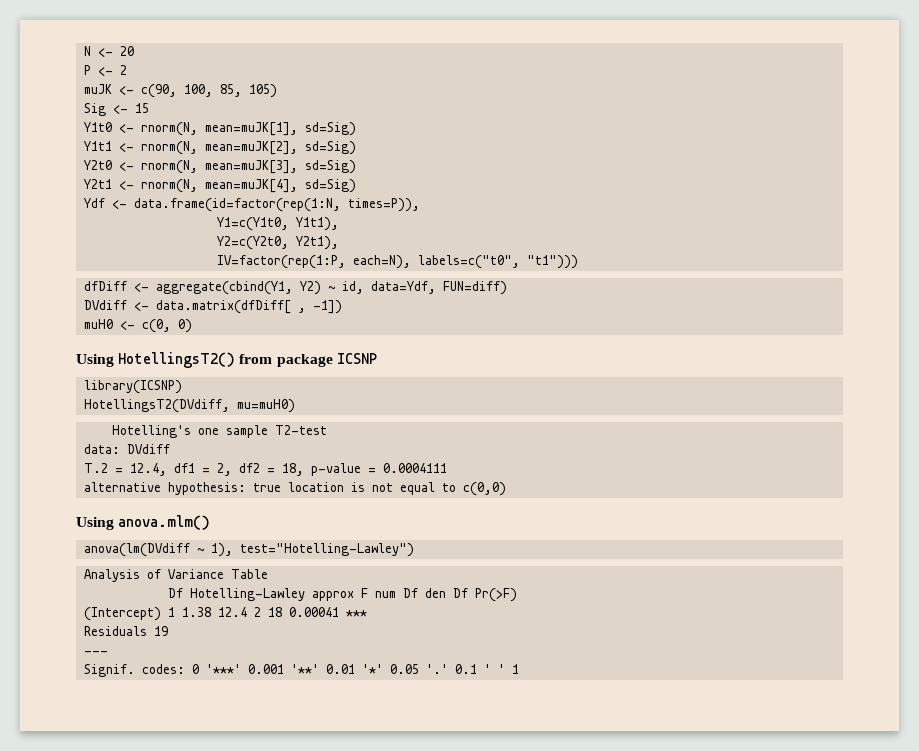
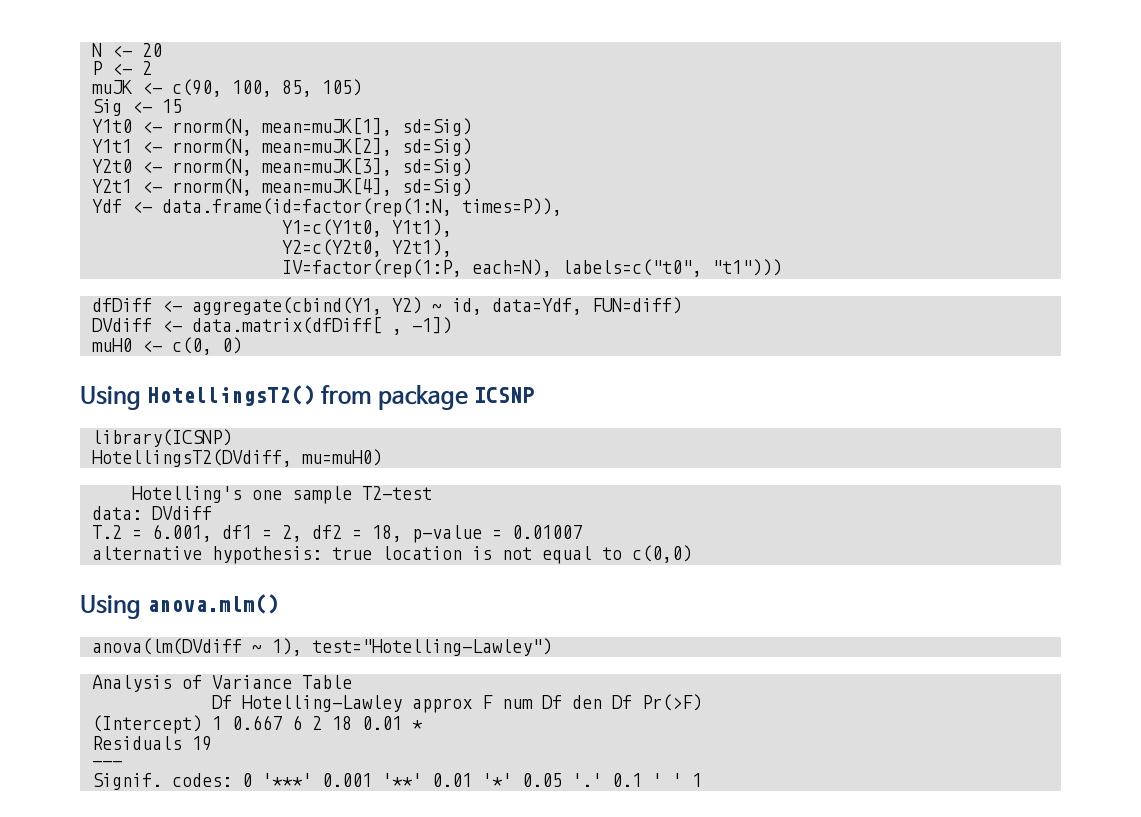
- T.2 = 12.4, df1 = 2, df2 = 18, p-value = 0.0004111
+ T.2 = 6.001, df1 = 2, df2 = 18, p-value = 0.01007
- (Intercept) 1 1.38 12.4 2 18 0.00041 ***
+ (Intercept) 1 0.667 6 2 18 0.01 *

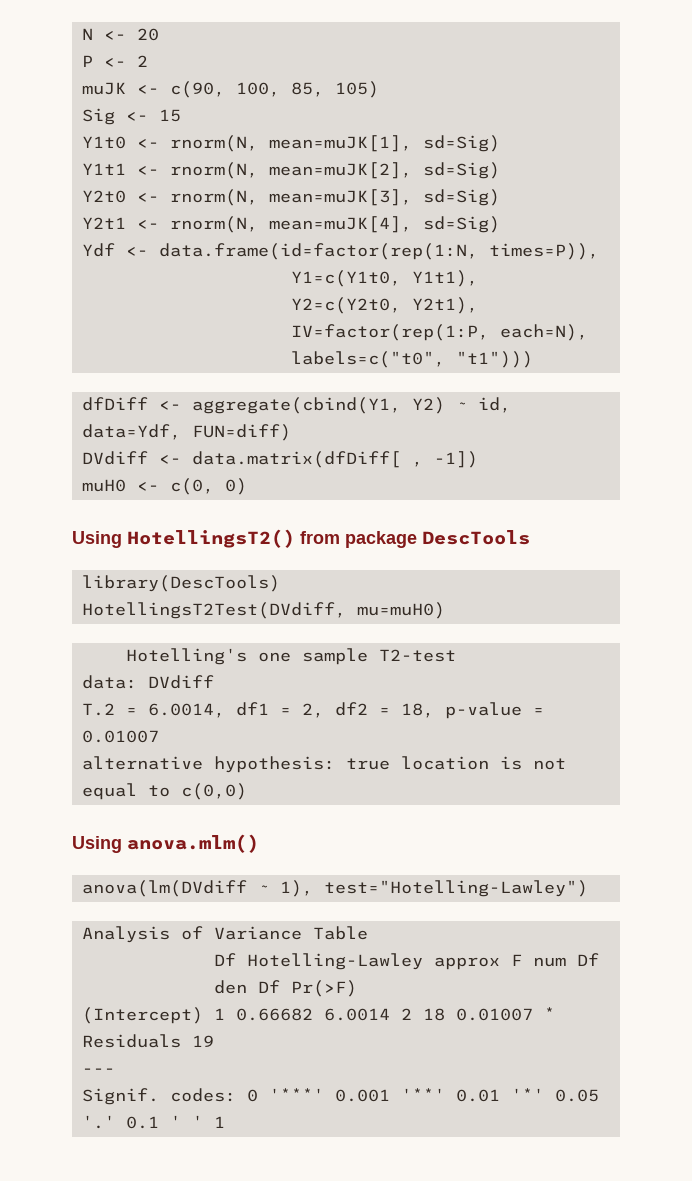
- Using HotellingsT2() from package ICSNP
- library(ICSNP)
- HotellingsT2(DVdiff, mu=muH0)
+ Using HotellingsT2() from package DescTools
+ library(DescTools)
+ HotellingsT2Test(DVdiff, mu=muH0)
- T.2 = 6.001, df1 = 2, df2 = 18, p-value = 0.01007
+ T.2 = 6.0014, df1 = 2, df2 = 18, p-value = 0.01007
- (Intercept) 1 0.667 6 2 18 0.01 *
+ (Intercept) 1 0.66682 6.0014 2 18 0.01007 *

